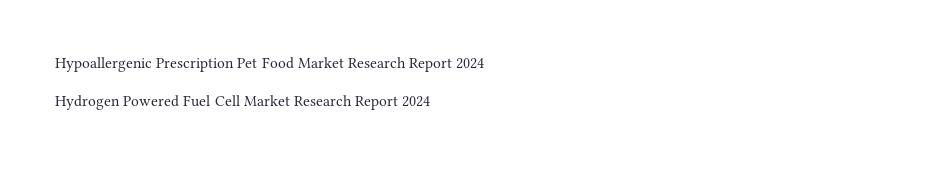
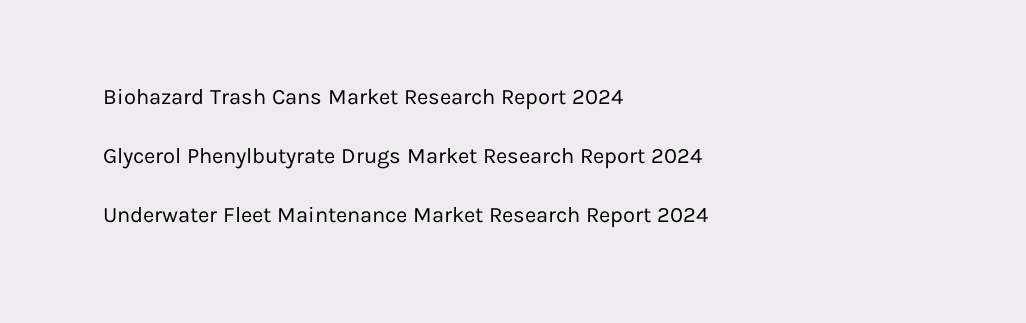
- Hypoallergenic Prescription Pet Food Market Research Report 2024
- Hydrogen Powered Fuel Cell Market Research Report 2024
+ Biohazard Trash Cans Market Research Report 2024
+ Glycerol Phenylbutyrate Drugs Market Research Report 2024
+ Underwater Fleet Maintenance Market Research Report 2024

